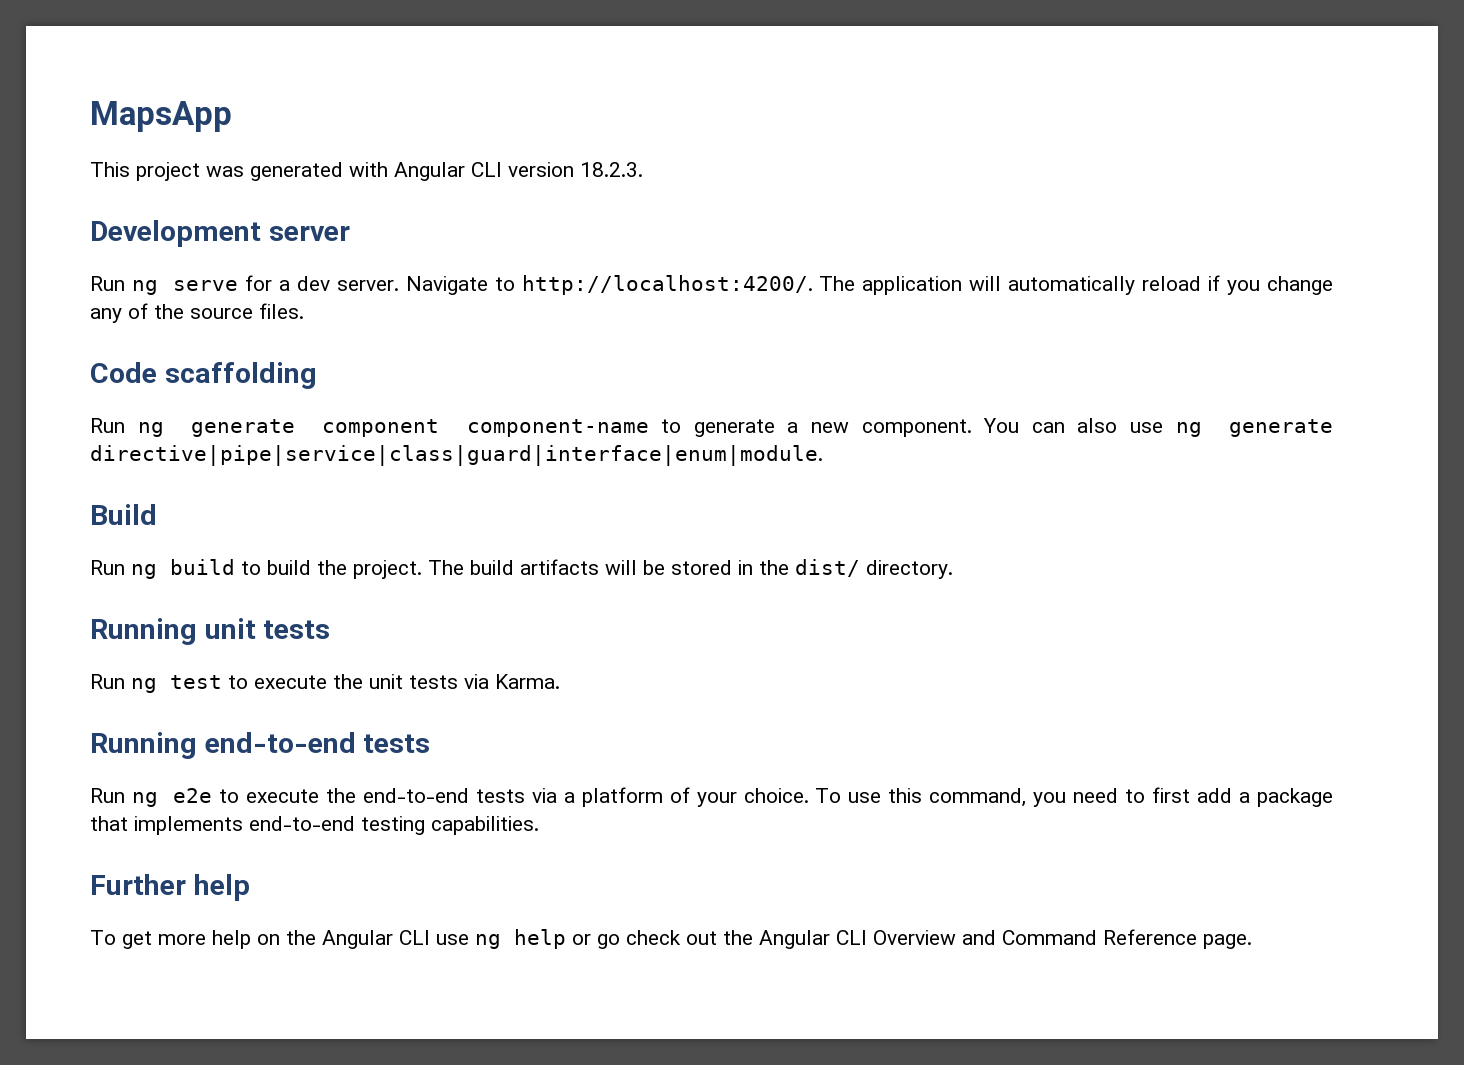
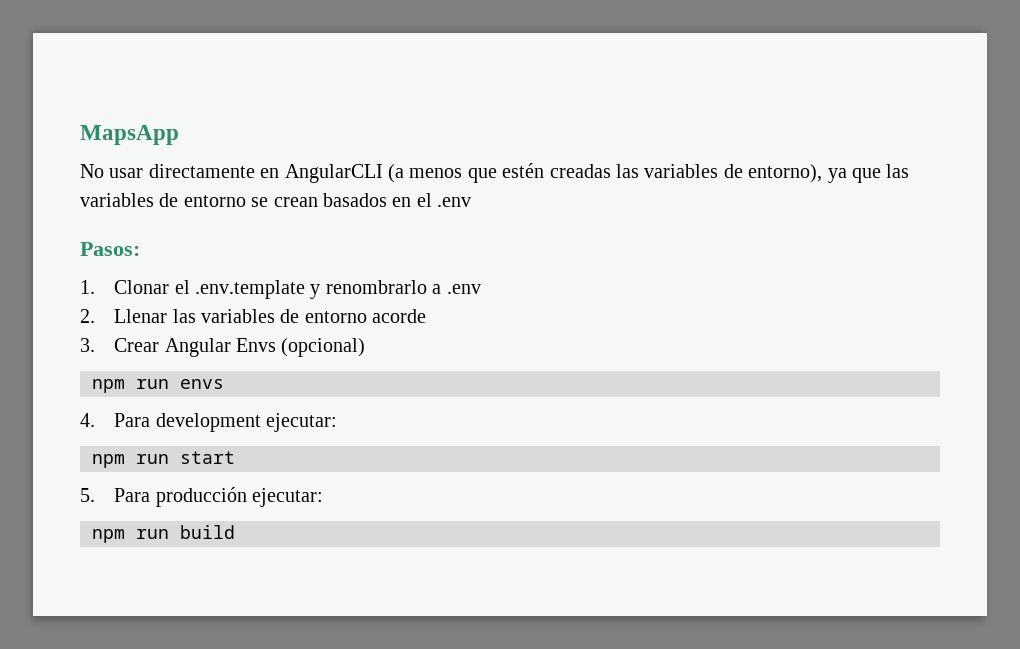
- This project was generated with Angular CLI version 18.2.3.
- Development server
- Run ng serve for a dev server. Navigate to http://localhost:4200/. The application will automatically reload if you change any of the source files.
- Code scaffolding
- Run ng generate component component-name to generate a new component. You can also use ng generate directive|pipe|service|class|guard|interface|enum|module.
- Build
- Run ng build to build the project. The build artifacts will be stored in the dist/ directory.
- Running unit tests
- Run ng test to execute the unit tests via Karma.
- Running end-to-end tests
- Run ng e2e to execute the end-to-end tests via a platform of your choice. To use this command, you need to first add a package that implements end-to-end testing capabilities.
- Further help
- To get more help on the Angular CLI use ng help or go check out the Angular CLI Overview and Command Reference page.
+ No usar directamente en AngularCLI (a menos que estén creadas las variables de entorno), ya que las variables de entorno se crean basados en el .env
+ Pasos:
+ 1. Clonar el .env.template y renombrarlo a .env
+ 2. Llenar las variables de entorno acorde
+ 3. Crear Angular Envs (opcional)
+ npm run envs
+ 4. Para development ejecutar:
+ npm run start
+ 5. Para producción ejecutar:
+ npm run build

